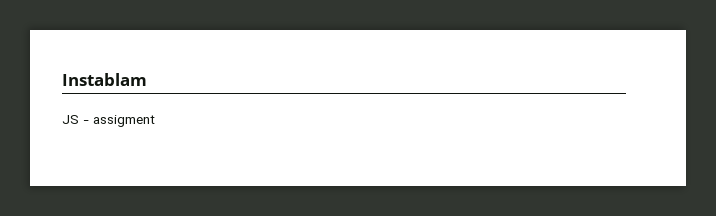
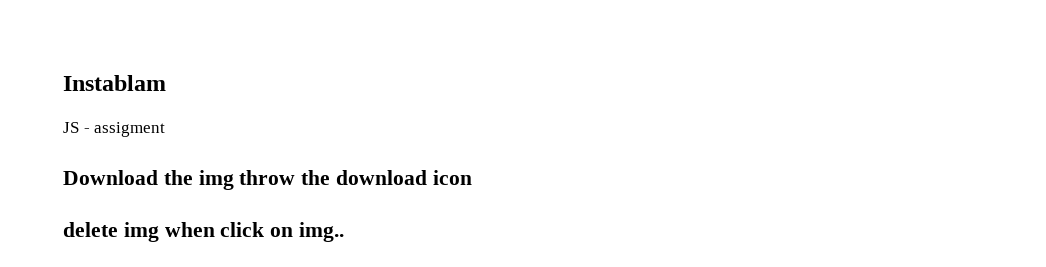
+ Download the img throw the download icon
+ delete img when click on img..

